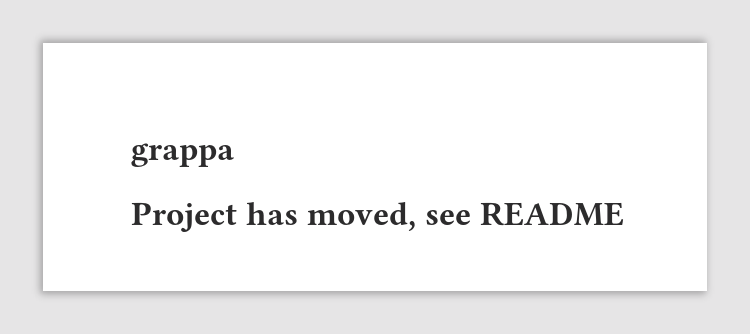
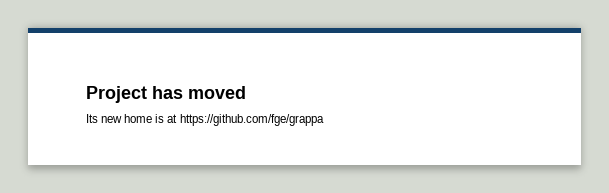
- grappa
- Project has moved, see README
+ Project has moved
+ Its new home is at https://github.com/fge/grappa

